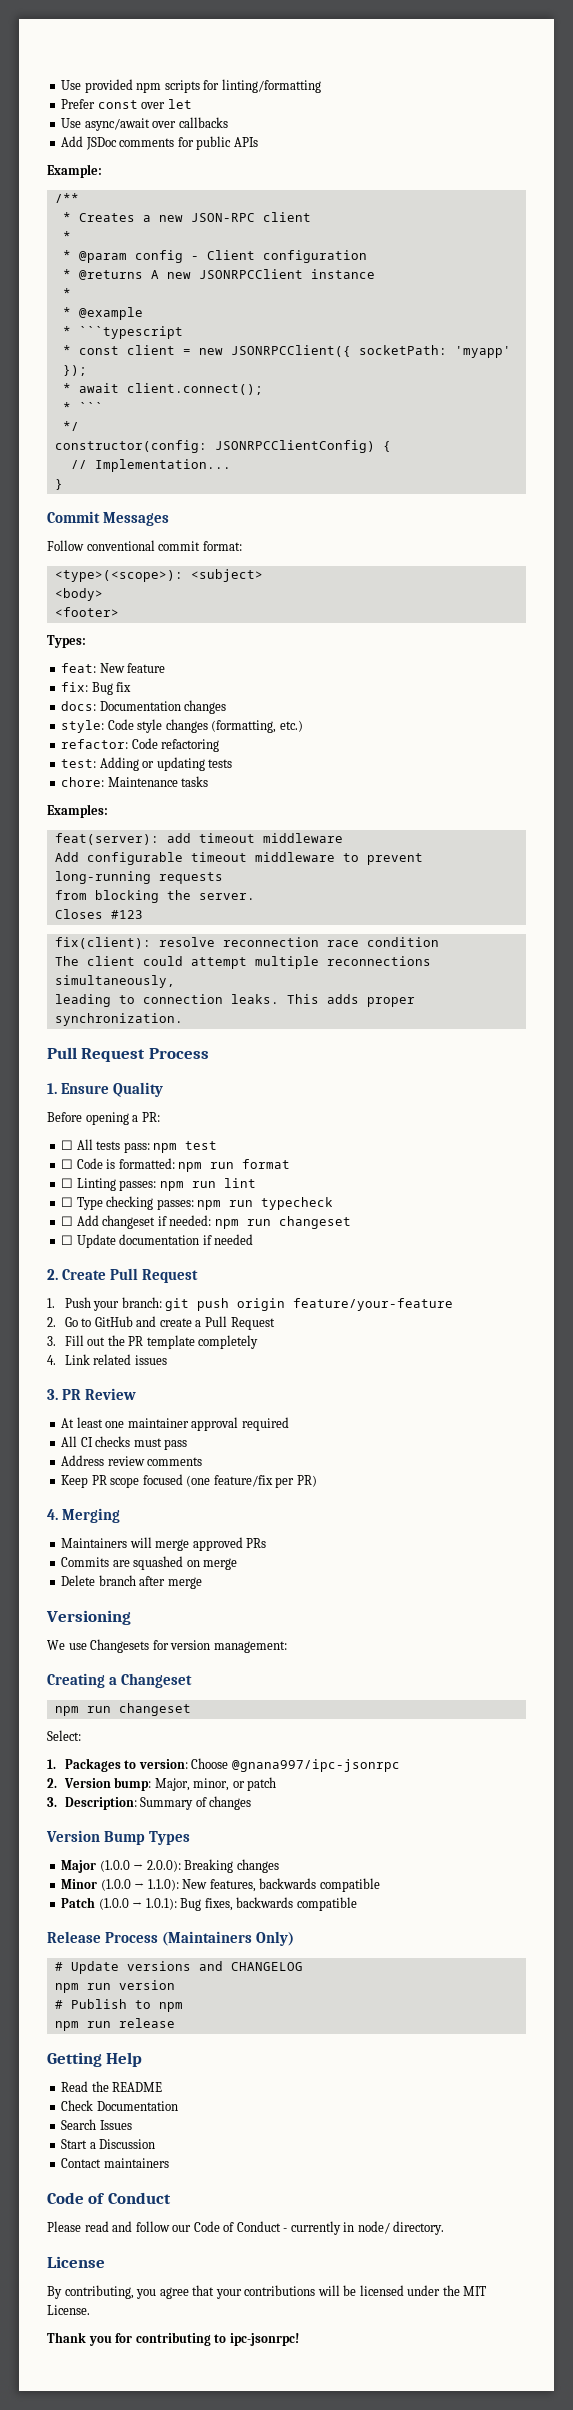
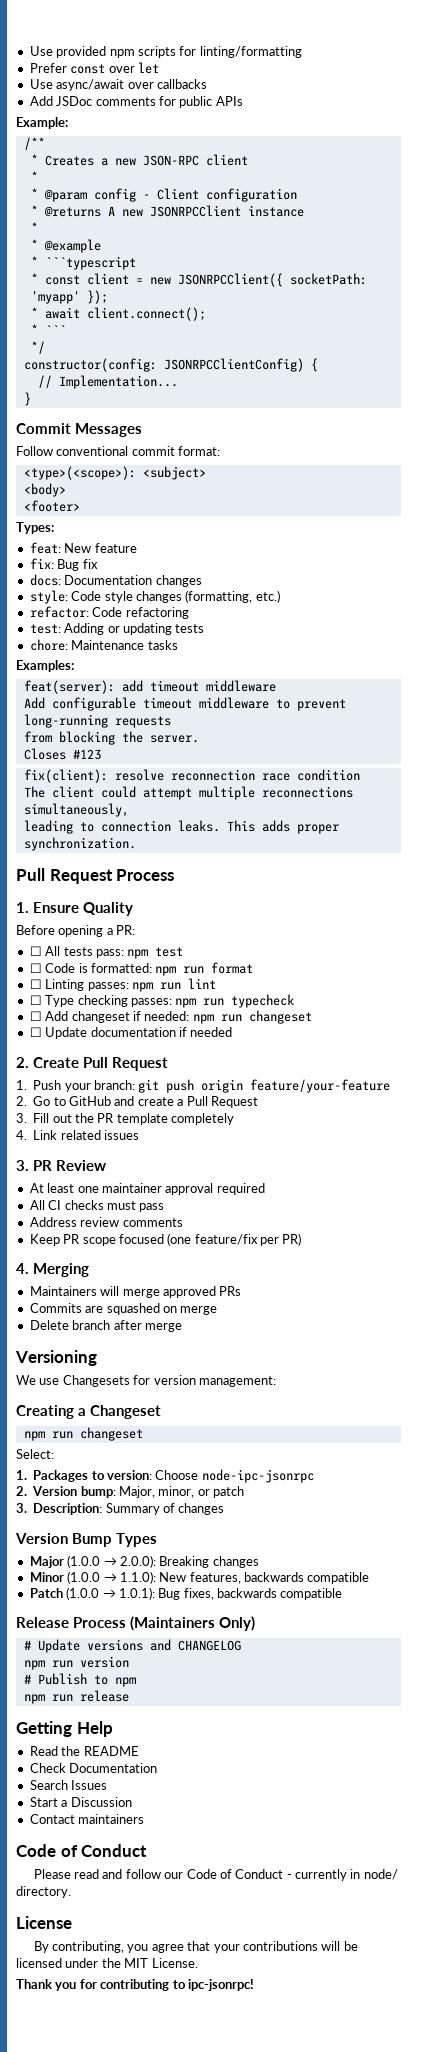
- 1. Packages to version: Choose @gnana997/ipc-jsonrpc
+ 1. Packages to version: Choose node-ipc-jsonrpc

